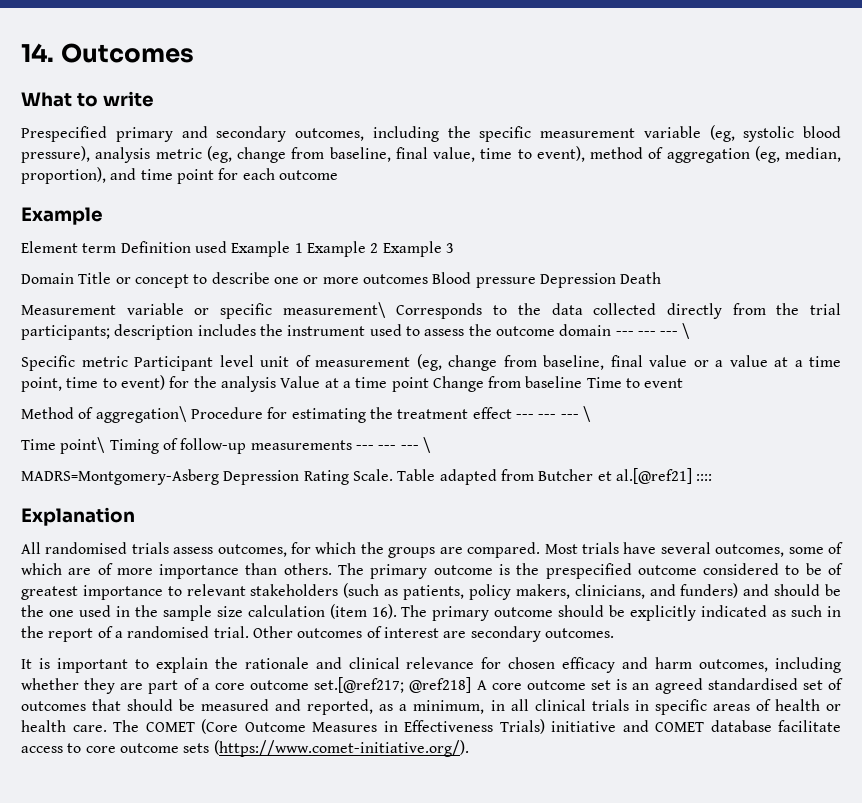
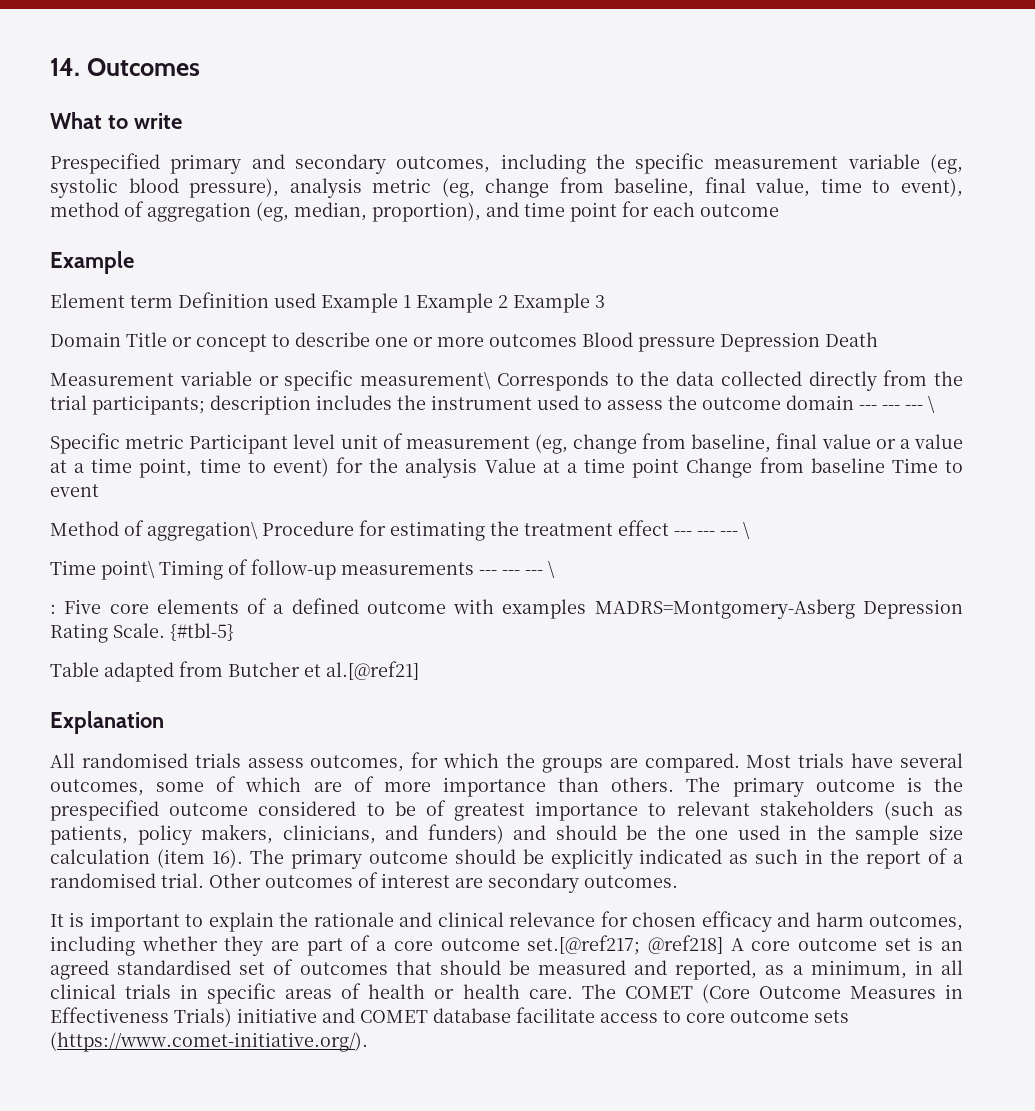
- MADRS=Montgomery-Asberg Depression Rating Scale. Table adapted from Butcher et al.[@ref21] ::::
+ : Five core elements of a defined outcome with examples MADRS=Montgomery-Asberg Depression Rating Scale. {#tbl-5}
+ Table adapted from Butcher et al.[@ref21]

